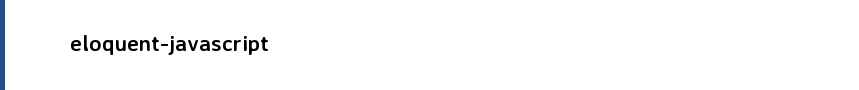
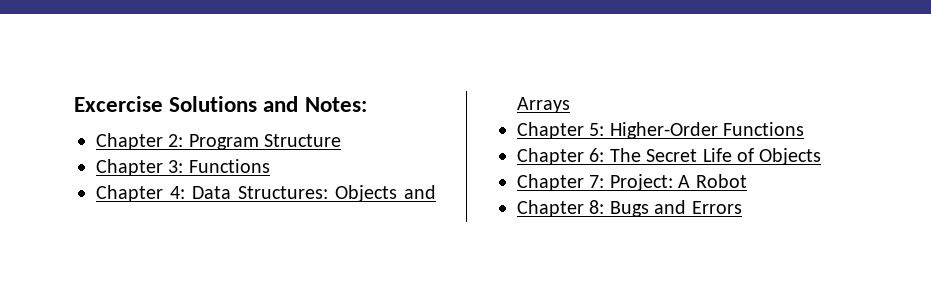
- eloquent-javascript
+ Excercise Solutions and Notes:
+ Chapter 2: Program Structure
+ Chapter 3: Functions
+ Chapter 4: Data Structures: Objects and Arrays
+ Chapter 5: Higher-Order Functions
+ Chapter 6: The Secret Life of Objects
+ Chapter 7: Project: A Robot
+ Chapter 8: Bugs and Errors

